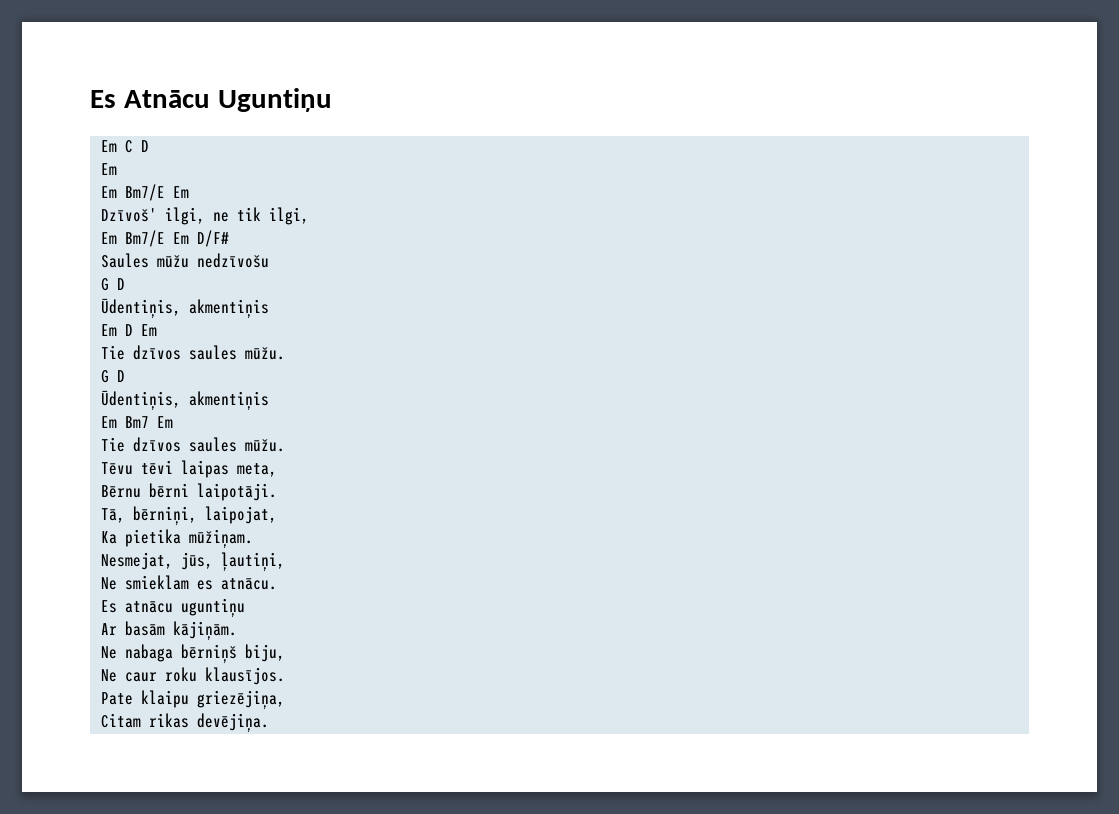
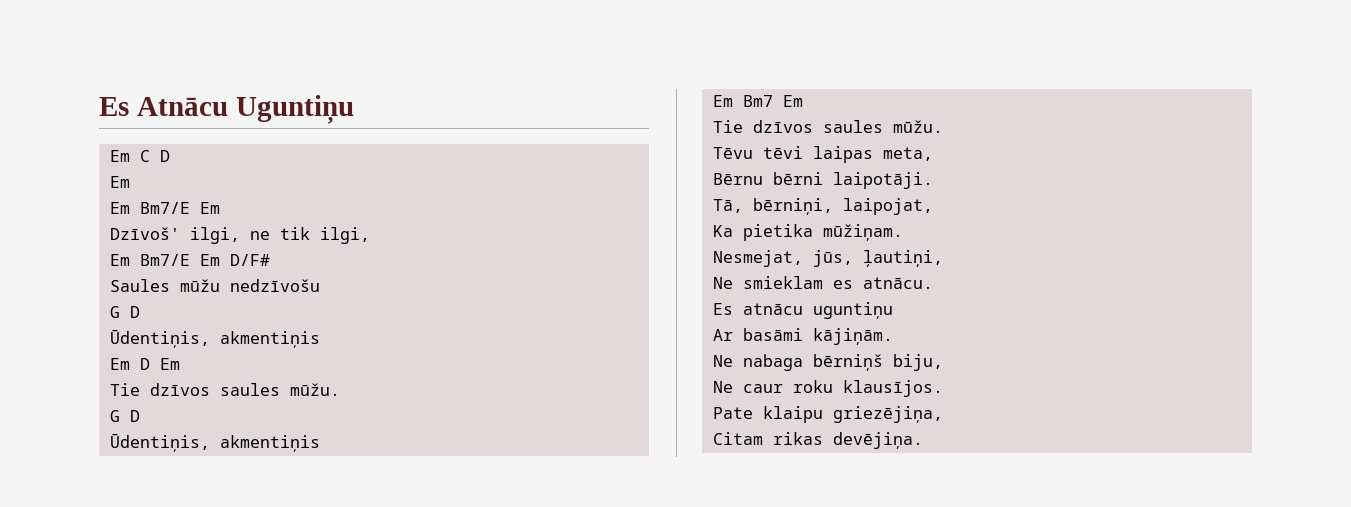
- Ar basām kājiņām.
+ Ar basāmi kājiņām.

